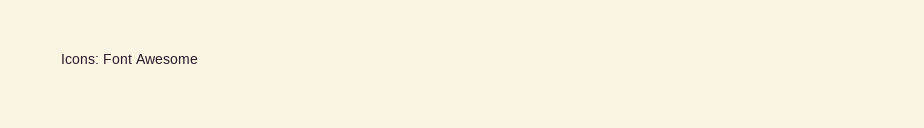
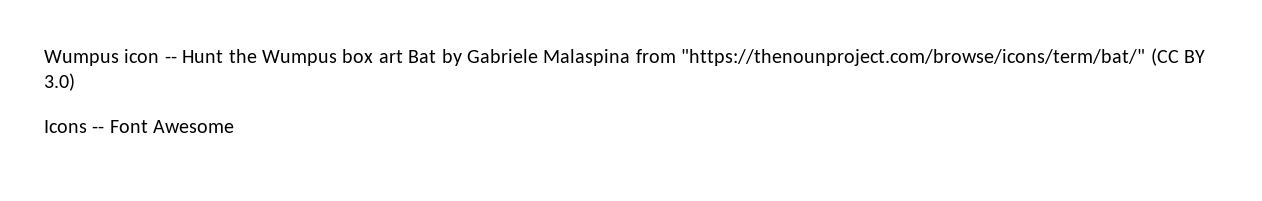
- Icons: Font Awesome
+ Wumpus icon -- Hunt the Wumpus box art Bat by Gabriele Malaspina from "https://thenounproject.com/browse/icons/term/bat/" (CC BY 3.0)
+ Icons -- Font Awesome

